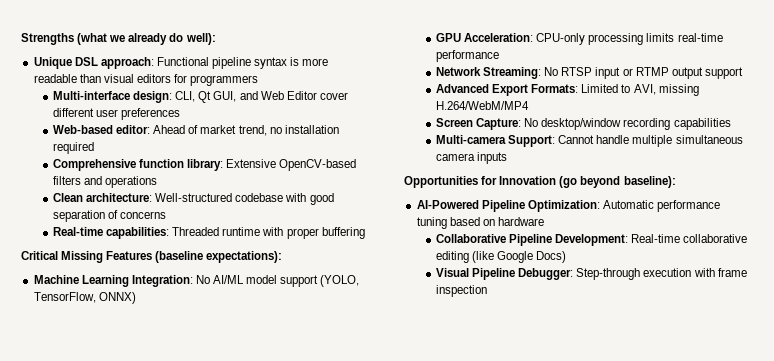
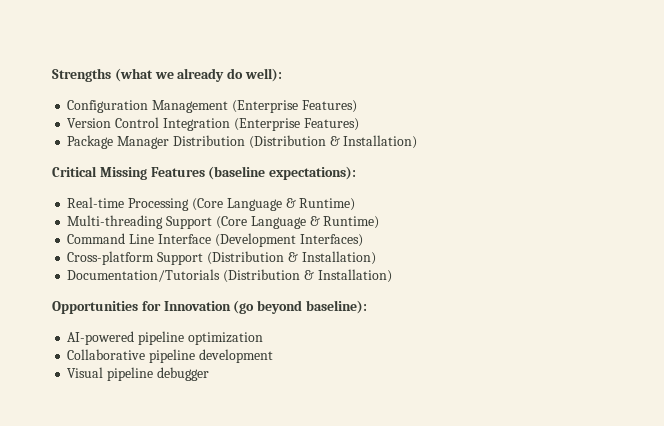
- Unique DSL approach: Functional pipeline syntax is more readable than visual editors for programmers
- Multi-interface design: CLI, Qt GUI, and Web Editor cover different user preferences
- Web-based editor: Ahead of market trend, no installation required
- Comprehensive function library: Extensive OpenCV-based filters and operations
- Clean architecture: Well-structured codebase with good separation of concerns
- Real-time capabilities: Threaded runtime with proper buffering
+ Configuration Management (Enterprise Features)
+ Version Control Integration (Enterprise Features)
+ Package Manager Distribution (Distribution & Installation)
- Machine Learning Integration: No AI/ML model support (YOLO, TensorFlow, ONNX)
- GPU Acceleration: CPU-only processing limits real-time performance
- Network Streaming: No RTSP input or RTMP output support
- Advanced Export Formats: Limited to AVI, missing H.264/WebM/MP4
- Screen Capture: No desktop/window recording capabilities
- Multi-camera Support: Cannot handle multiple simultaneous camera inputs
+ Real-time Processing (Core Language & Runtime)
+ Multi-threading Support (Core Language & Runtime)
+ Command Line Interface (Development Interfaces)
+ Cross-platform Support (Distribution & Installation)
+ Documentation/Tutorials (Distribution & Installation)
- AI-Powered Pipeline Optimization: Automatic performance tuning based on hardware
- Collaborative Pipeline Development: Real-time collaborative editing (like Google Docs)
- Visual Pipeline Debugger: Step-through execution with frame inspection
+ AI-powered pipeline optimization
+ Collaborative pipeline development
+ Visual pipeline debugger

